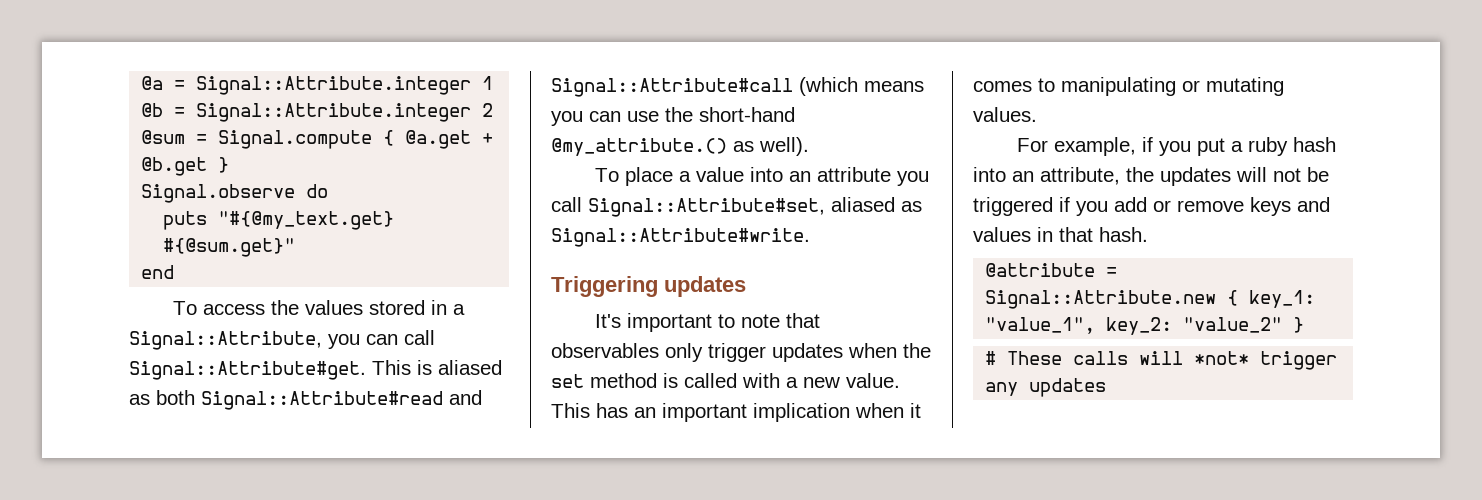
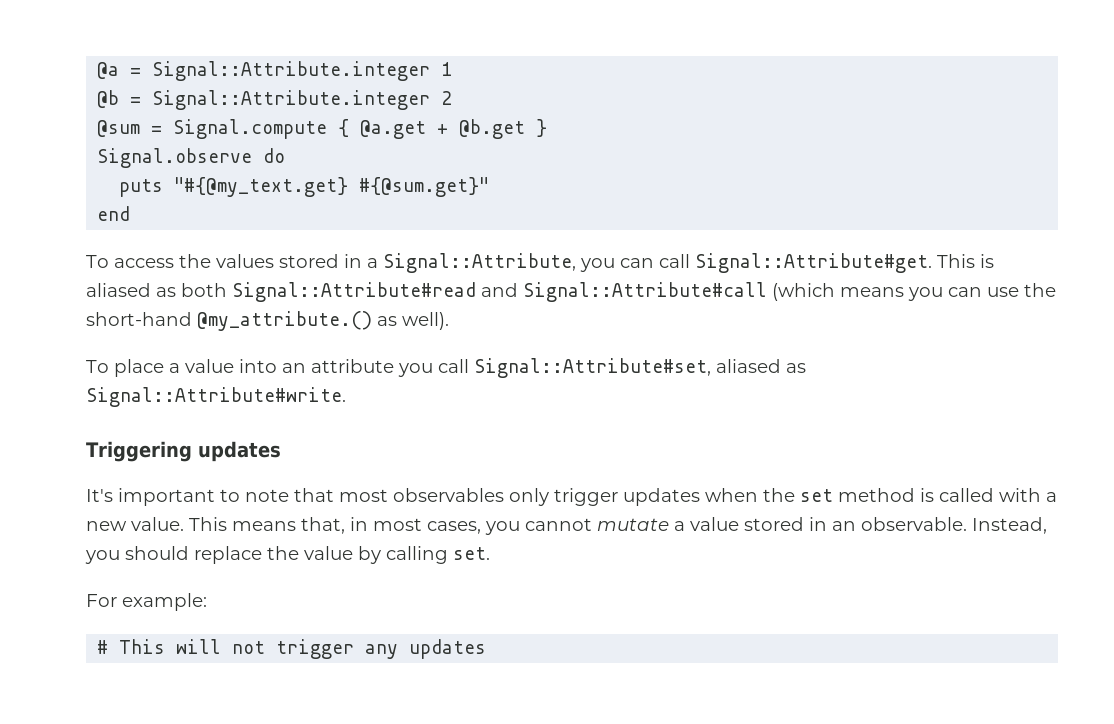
- It's important to note that observables only trigger updates when the set method is called with a new value.
+ It's important to note that most observables only trigger updates when the set method is called with a new value.
- This has an important implication when it comes to manipulating or mutating values.
- For example, if you put a ruby hash into an attribute, the updates will not be triggered if you add or remove keys and values in that hash.
- @attribute = Signal::Attribute.new { key_1: "value_1", key_2: "value_2" }
- # These calls will *not* trigger any updates
+ This means that, in most cases, you cannot mutate a value stored in an observable. Instead, you should replace the value by calling set.
+ For example:
+ # This will not trigger any updates

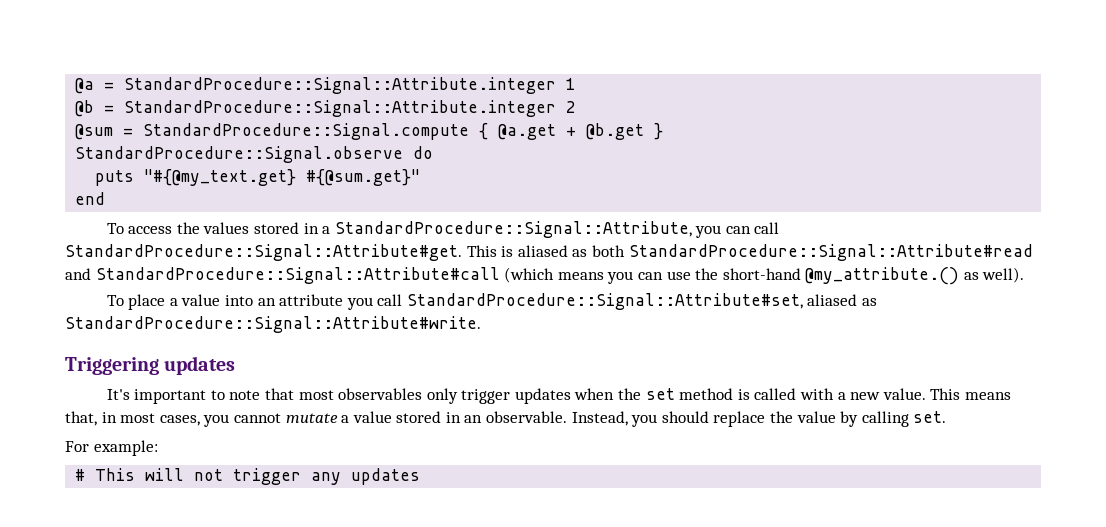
- @a = Signal::Attribute.integer 1
+ @a = StandardProcedure::Signal::Attribute.integer 1
- @b = Signal::Attribute.integer 2
+ @b = StandardProcedure::Signal::Attribute.integer 2
- @sum = Signal.compute { @a.get + @b.get }
+ @sum = StandardProcedure::Signal.compute { @a.get + @b.get }
- Signal.observe do
+ StandardProcedure::Signal.observe do
- To access the values stored in a Signal::Attribute, you can call Signal::Attribute#get.
+ To access the values stored in a StandardProcedure::Signal::Attribute, you can call StandardProcedure::Signal::Attribute#get.
- This is aliased as both Signal::Attribute#read and Signal::Attribute#call (which means you can use the short-hand @my_attribute.() as well).
+ This is aliased as both StandardProcedure::Signal::Attribute#read and StandardProcedure::Signal::Attribute#call (which means you can use the short-hand @my_attribute.() as well).
- To place a value into an attribute you call Signal::Attribute#set, aliased as Signal::Attribute#write.
+ To place a value into an attribute you call StandardProcedure::Signal::Attribute#set, aliased as StandardProcedure::Signal::Attribute#write.

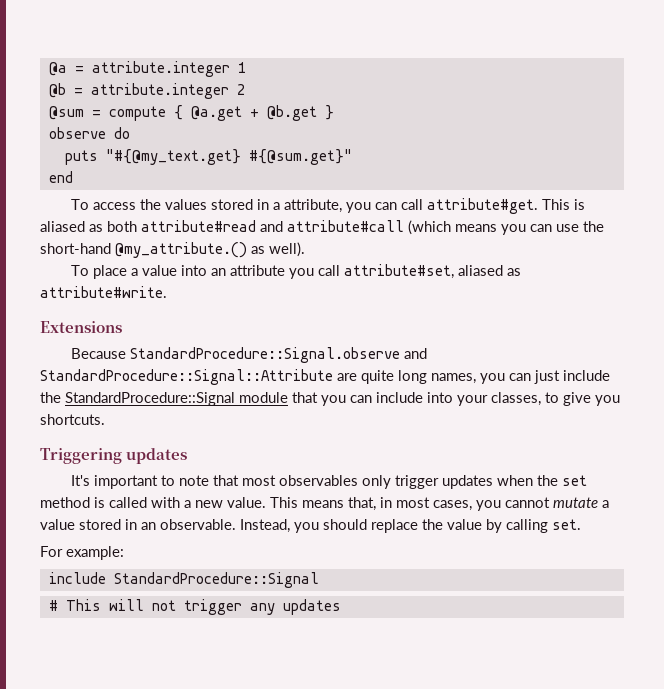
- @a = StandardProcedure::Signal::Attribute.integer 1
+ @a = attribute.integer 1
- @b = StandardProcedure::Signal::Attribute.integer 2
+ @b = attribute.integer 2
- @sum = StandardProcedure::Signal.compute { @a.get + @b.get }
+ @sum = compute { @a.get + @b.get }
- StandardProcedure::Signal.observe do
+ observe do
- To access the values stored in a StandardProcedure::Signal::Attribute, you can call StandardProcedure::Signal::Attribute#get.
+ To access the values stored in a attribute, you can call attribute#get.
- This is aliased as both StandardProcedure::Signal::Attribute#read and StandardProcedure::Signal::Attribute#call (which means you can use the short-hand @my_attribute.() as well).
+ This is aliased as both attribute#read and attribute#call (which means you can use the short-hand @my_attribute.() as well).
- To place a value into an attribute you call StandardProcedure::Signal::Attribute#set, aliased as StandardProcedure::Signal::Attribute#write.
+ To place a value into an attribute you call attribute#set, aliased as attribute#write.
+ Extensions
+ Because StandardProcedure::Signal.observe and StandardProcedure::Signal::Attribute are quite long names, you can just include the StandardProcedure::Signal module that you can include into your classes, to give you shortcuts.
+ include StandardProcedure::Signal

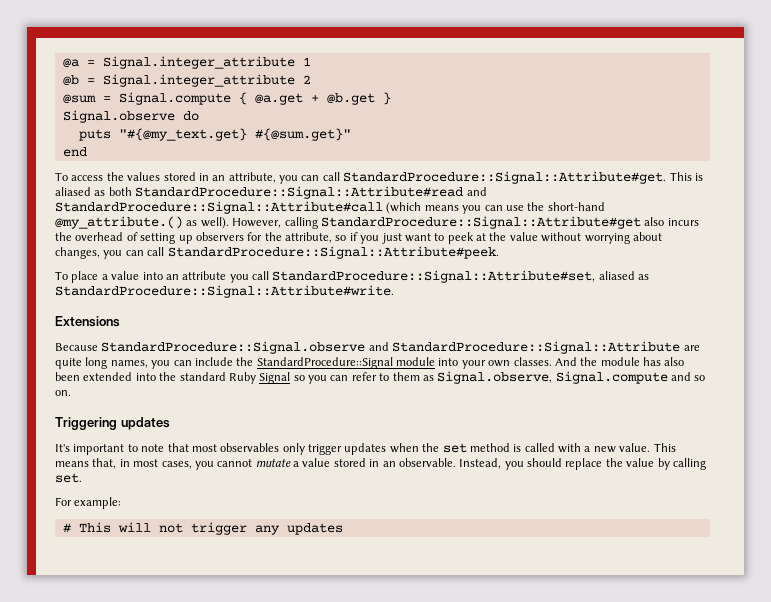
- @a = attribute.integer 1
+ @a = Signal.integer_attribute 1
- @b = attribute.integer 2
+ @b = Signal.integer_attribute 2
- @sum = compute { @a.get + @b.get }
+ @sum = Signal.compute { @a.get + @b.get }
- observe do
+ Signal.observe do
- To access the values stored in a attribute, you can call attribute#get.
+ To access the values stored in an attribute, you can call StandardProcedure::Signal::Attribute#get.
- This is aliased as both attribute#read and attribute#call (which means you can use the short-hand @my_attribute.() as well).
+ This is aliased as both StandardProcedure::Signal::Attribute#read and StandardProcedure::Signal::Attribute#call (which means you can use the short-hand @my_attribute.() as well). However, calling StandardProcedure::Signal::Attribute#get also incurs the overhead of setting up observers for the attribute, so if you just want to peek at the value without worrying about changes, you can call StandardProcedure::Signal::Attribute#peek.
- To place a value into an attribute you call attribute#set, aliased as attribute#write.
+ To place a value into an attribute you call StandardProcedure::Signal::Attribute#set, aliased as StandardProcedure::Signal::Attribute#write.
- Because StandardProcedure::Signal.observe and StandardProcedure::Signal::Attribute are quite long names, you can just include the StandardProcedure::Signal module that you can include into your classes, to give you shortcuts.
+ Because StandardProcedure::Signal.observe and StandardProcedure::Signal::Attribute are quite long names, you can include the StandardProcedure::Signal module into your own classes. And the module has also been extended into the standard Ruby Signal so you can refer to them as Signal.observe, Signal.compute and so on.
- include StandardProcedure::Signal

